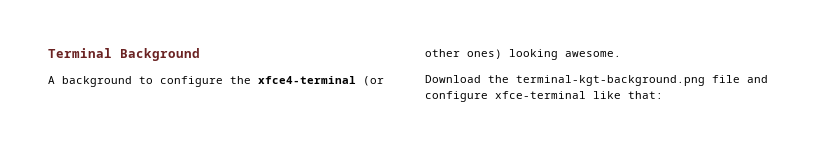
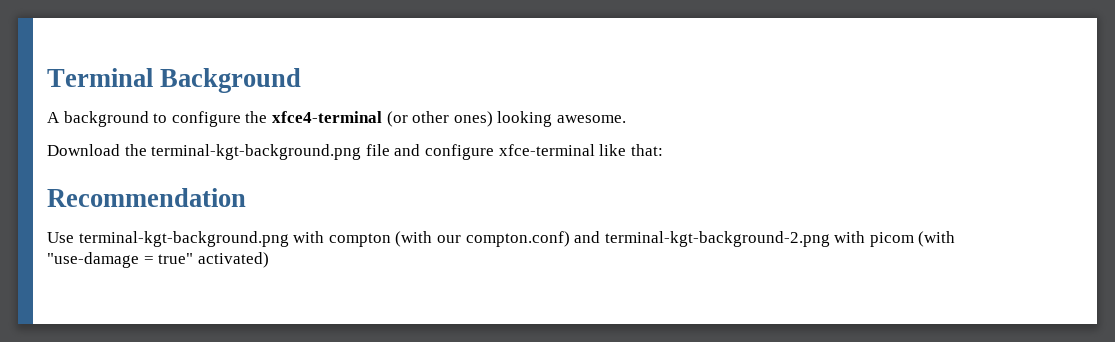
+ Recommendation
+ Use terminal-kgt-background.png with compton (with our compton.conf) and terminal-kgt-background-2.png with picom (with "use-damage = true" activated)

